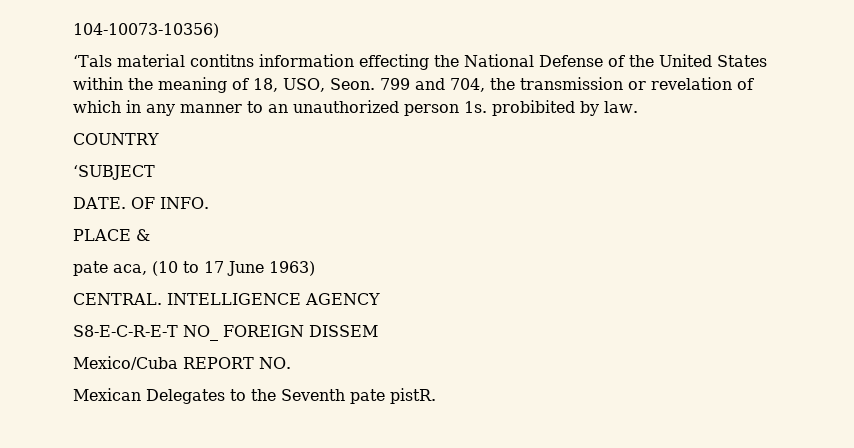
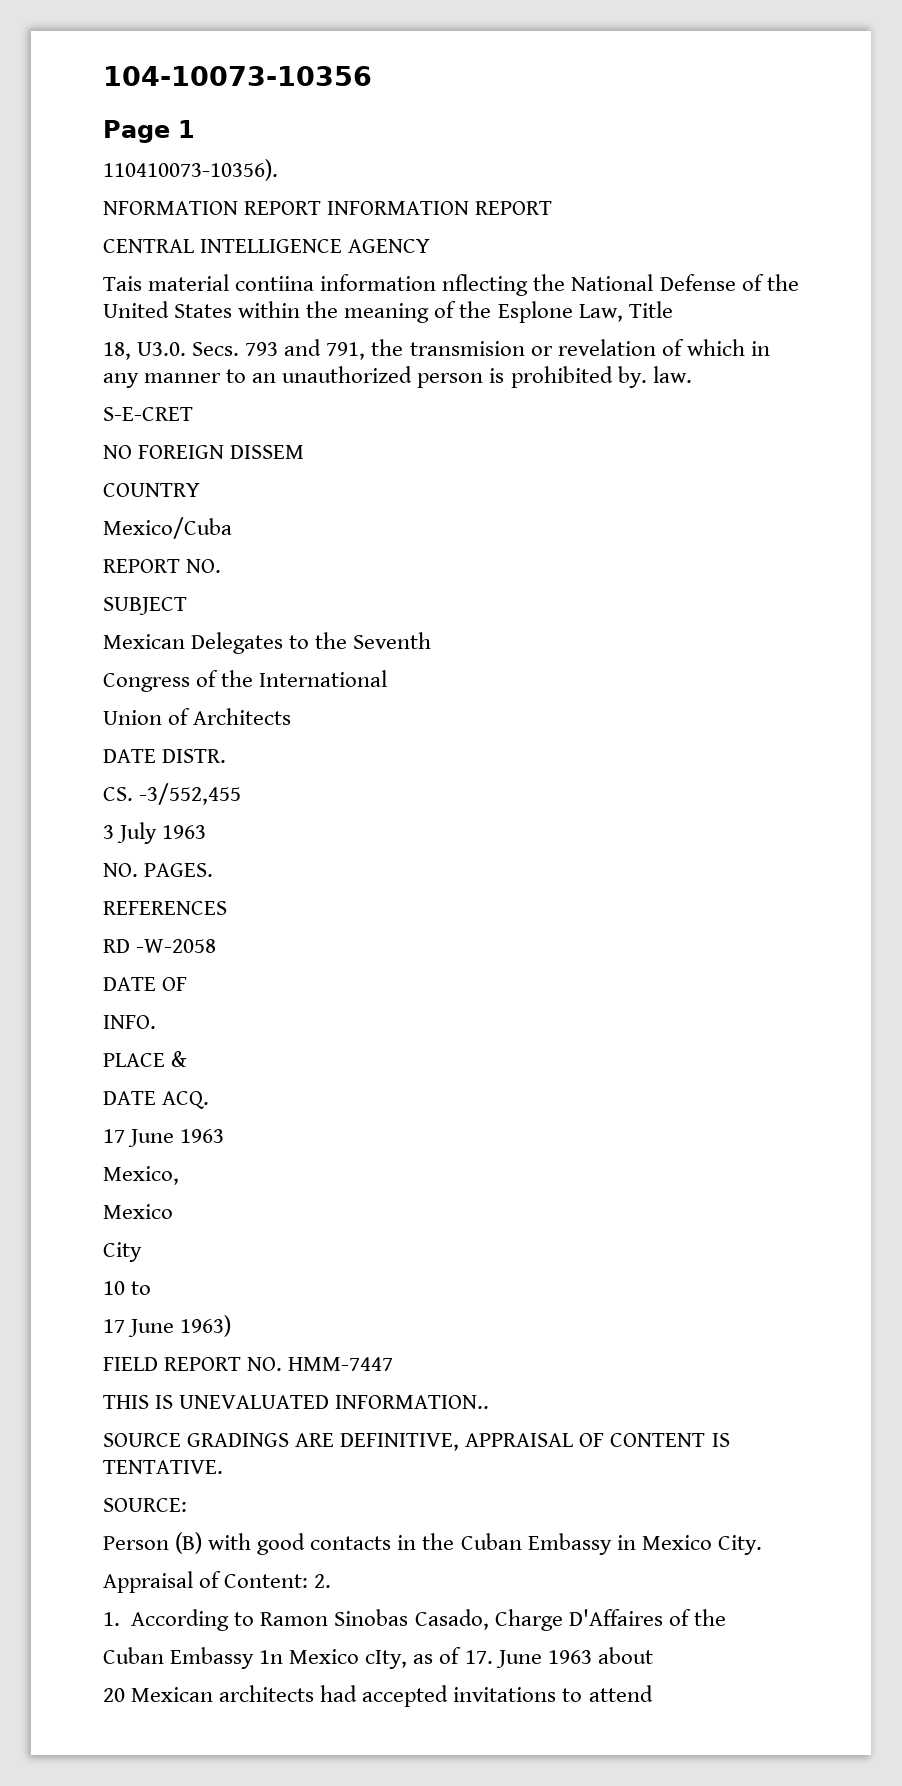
- 104-10073-10356)
- ‘Tals material contitns information effecting the National Defense of the United States within the meaning of 18, USO, Seon. 799 and 704, the transmission or revelation of which in any manner to an unauthorized person 1s. probibited by law.
+ 104-10073-10356
+ Page 1
+ 110410073-10356).
+ NFORMATION REPORT INFORMATION REPORT
+ CENTRAL INTELLIGENCE AGENCY
+ Tais material contiina information nflecting the National Defense of the United States within the meaning of the Esplone Law, Title
+ 18, U3.0. Secs. 793 and 791, the transmision or revelation of which in any manner to an unauthorized person is prohibited by. law.
+ S-E-CRET
+ NO FOREIGN DISSEM
  COUNTRY
- ‘SUBJECT
- DATE. OF INFO.
- PLACE &
- pate aca, (10 to 17 June 1963)
- CENTRAL. INTELLIGENCE AGENCY
- S8-E-C-R-E-T NO_ FOREIGN DISSEM
- Mexico/Cuba REPORT NO.
+ Mexico/Cuba
+ REPORT NO.
+ SUBJECT
- Mexican Delegates to the Seventh pate pistR.
+ Mexican Delegates to the Seventh
+ Congress of the International
+ Union of Architects
+ DATE DISTR.
+ CS. -3/552,455
+ 3 July 1963
+ NO. PAGES.
+ REFERENCES
+ RD -W-2058
+ DATE OF
+ INFO.
+ PLACE &
+ DATE ACQ.
+ 17 June 1963
+ Mexico,
+ Mexico
+ City
+ 10 to
+ 17 June 1963)
+ FIELD REPORT NO. HMM-7447
+ THIS IS UNEVALUATED INFORMATION..
+ SOURCE GRADINGS ARE DEFINITIVE, APPRAISAL OF CONTENT IS TENTATIVE.
+ SOURCE:
+ Person (B) with good contacts in the Cuban Embassy in Mexico City.
+ Appraisal of Content: 2.
+ 1. According to Ramon Sinobas Casado, Charge D'Affaires of the
+ Cuban Embassy 1n Mexico cIty, as of 17. June 1963 about
+ 20 Mexican architects had accepted invitations to attend

